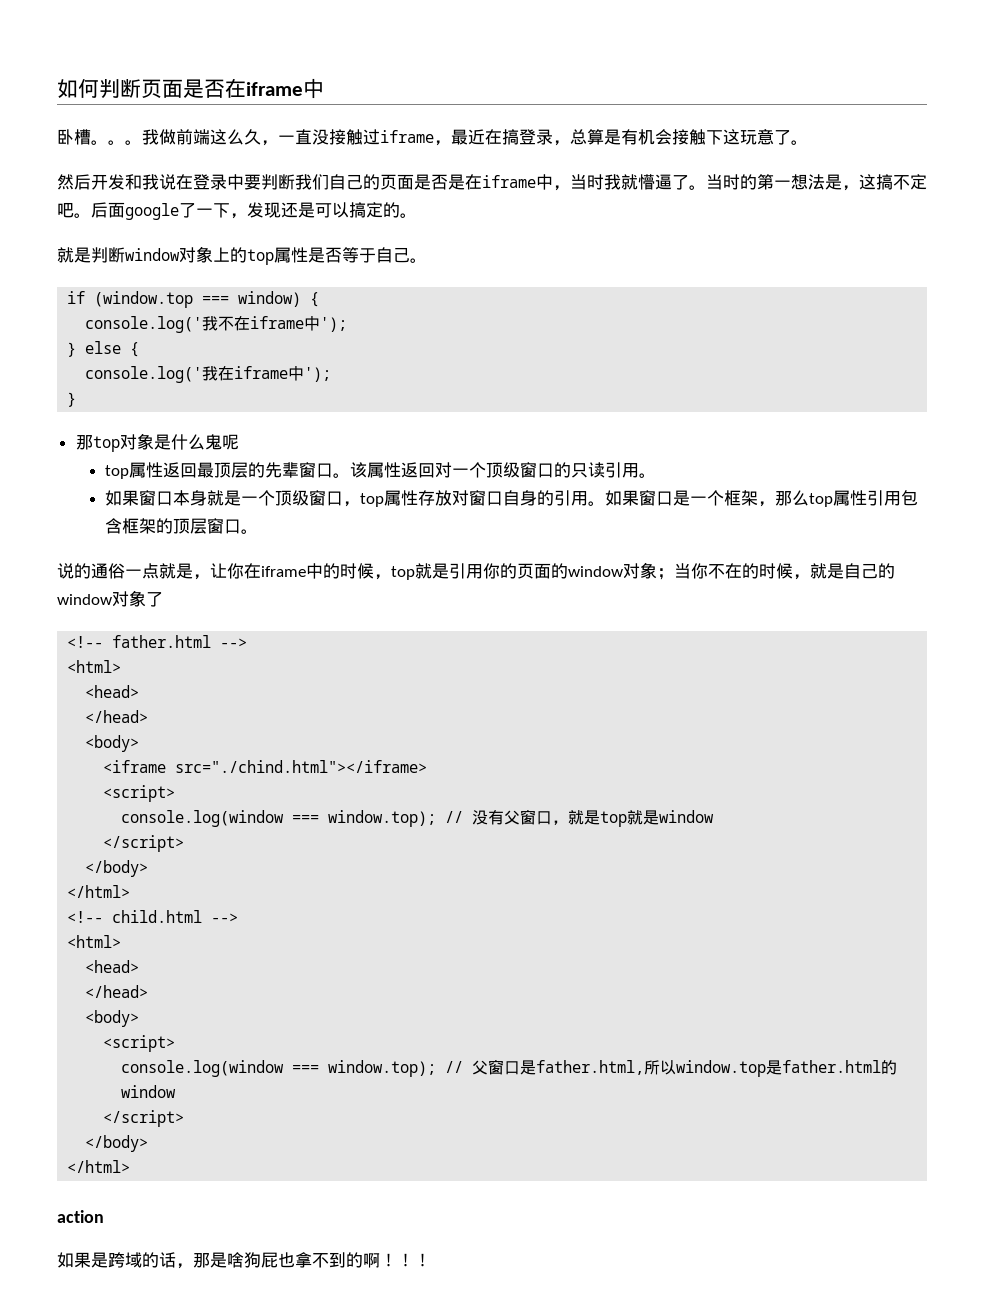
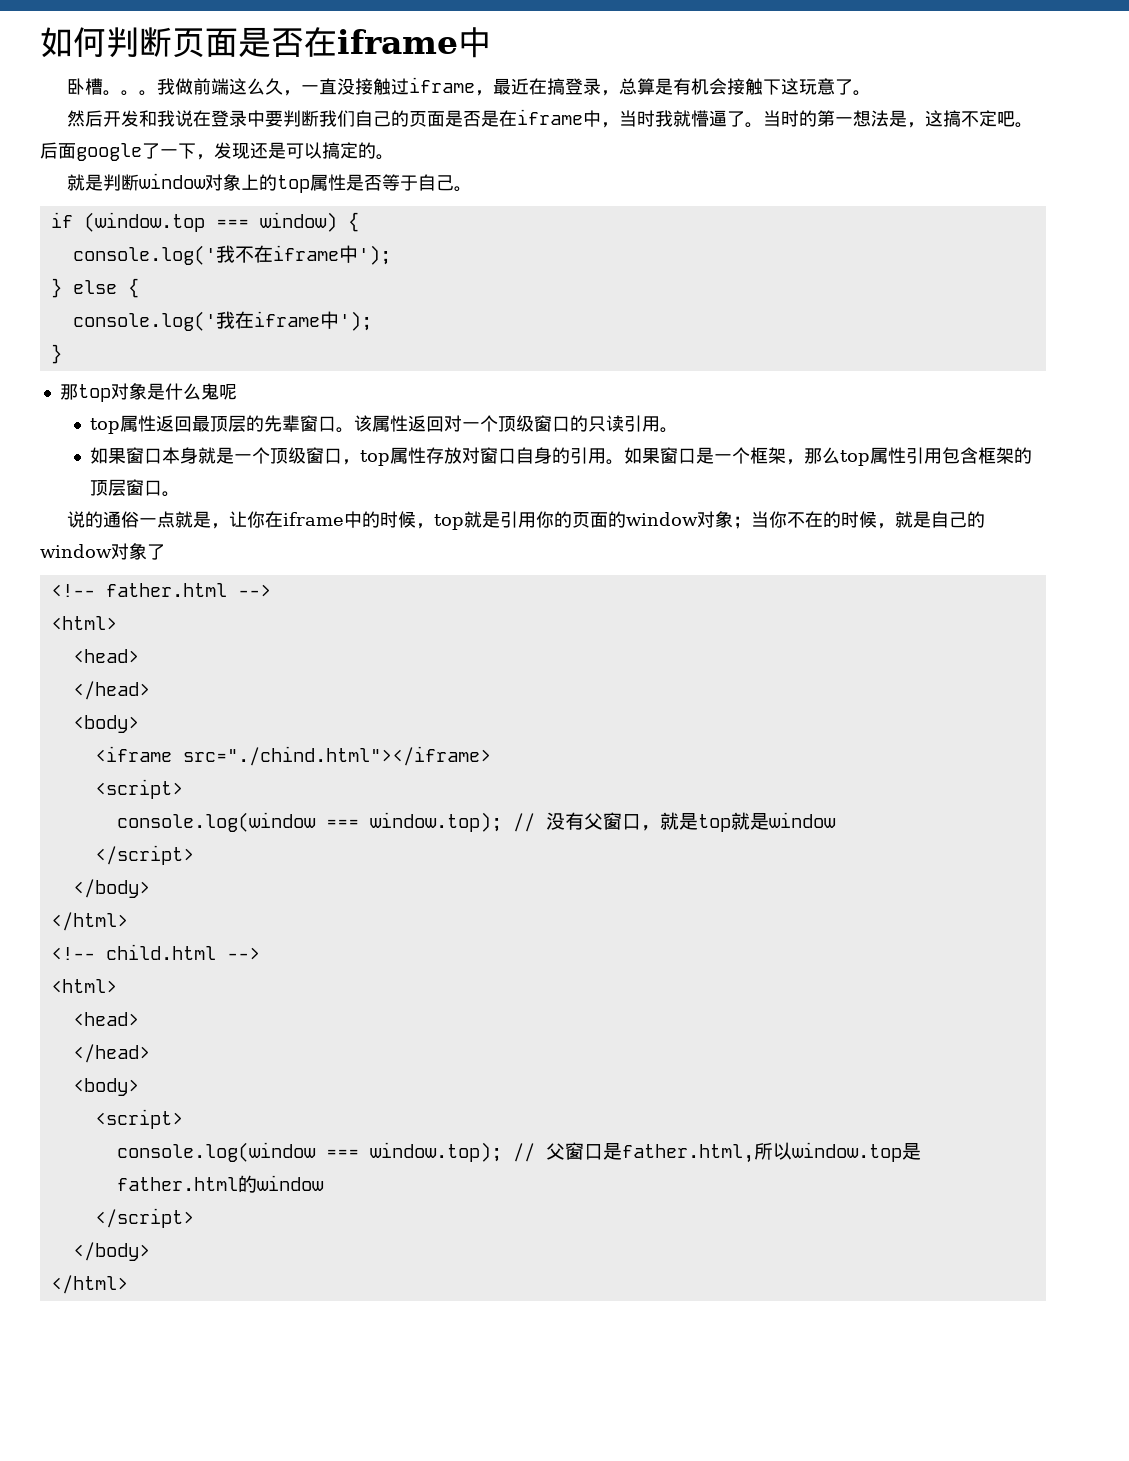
- action
- 如果是跨域的话，那是啥狗屁也拿不到的啊！！！

